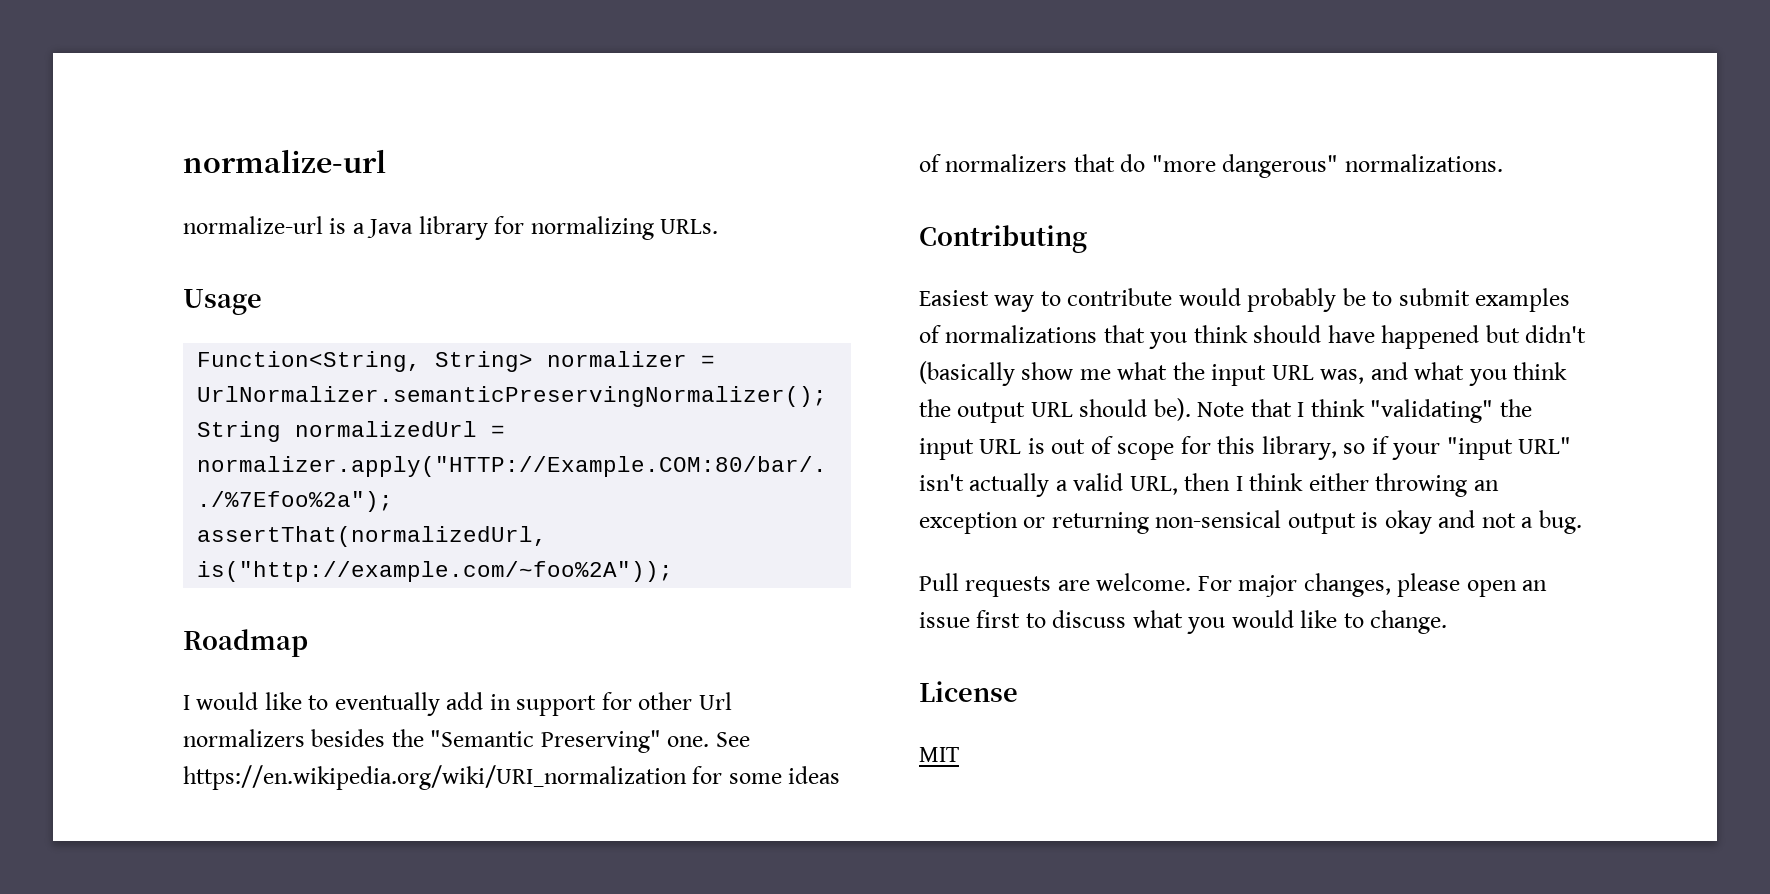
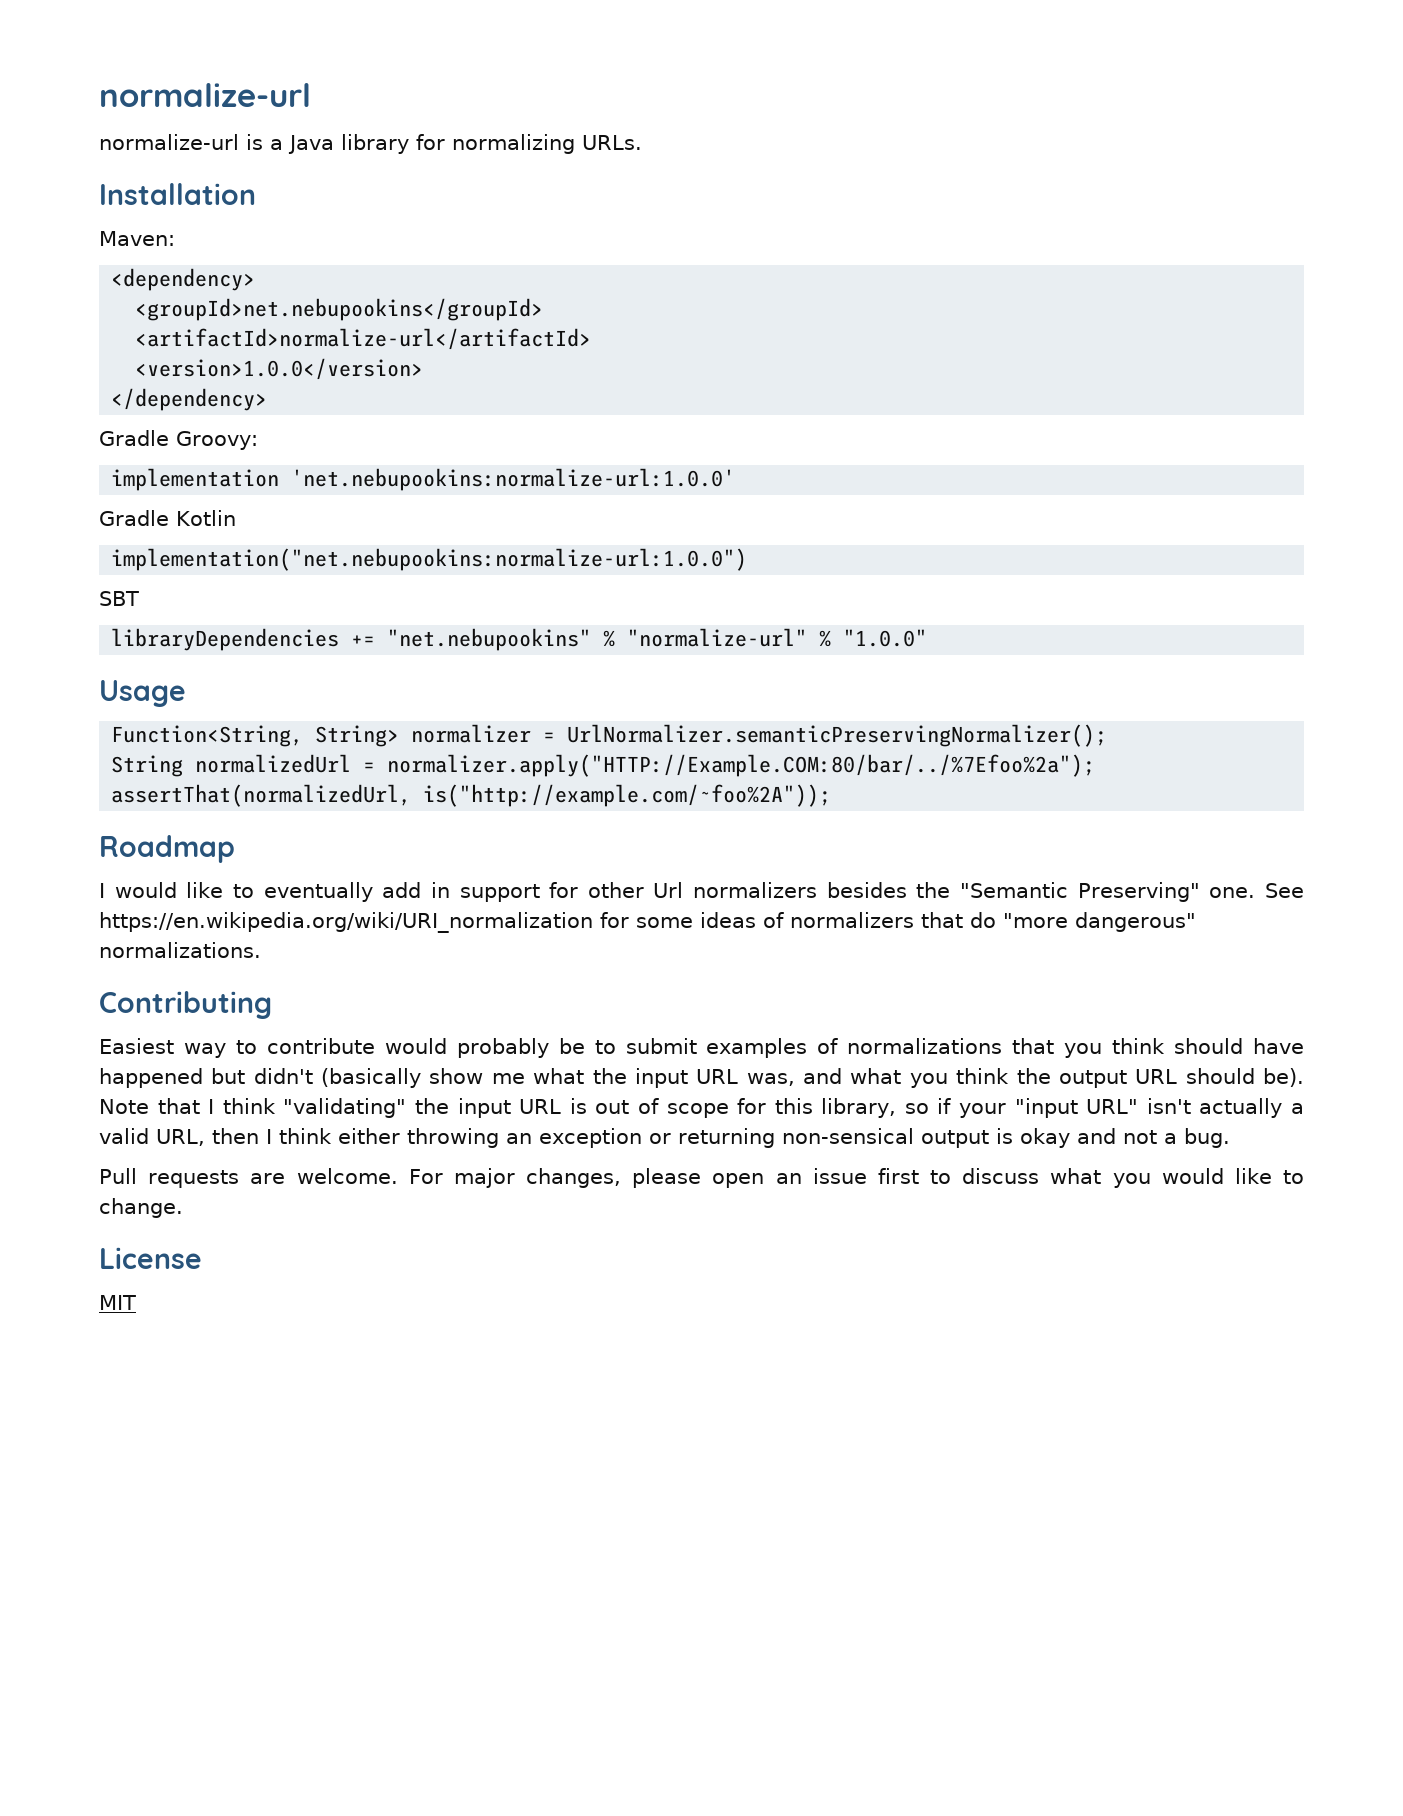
+ Installation
+ Maven:
+ <dependency>
+ <groupId>net.nebupookins</groupId>
+ <artifactId>normalize-url</artifactId>
+ <version>1.0.0</version>
+ </dependency>
+ Gradle Groovy:
+ implementation 'net.nebupookins:normalize-url:1.0.0'
+ Gradle Kotlin
+ implementation("net.nebupookins:normalize-url:1.0.0")
+ SBT
+ libraryDependencies += "net.nebupookins" % "normalize-url" % "1.0.0"

